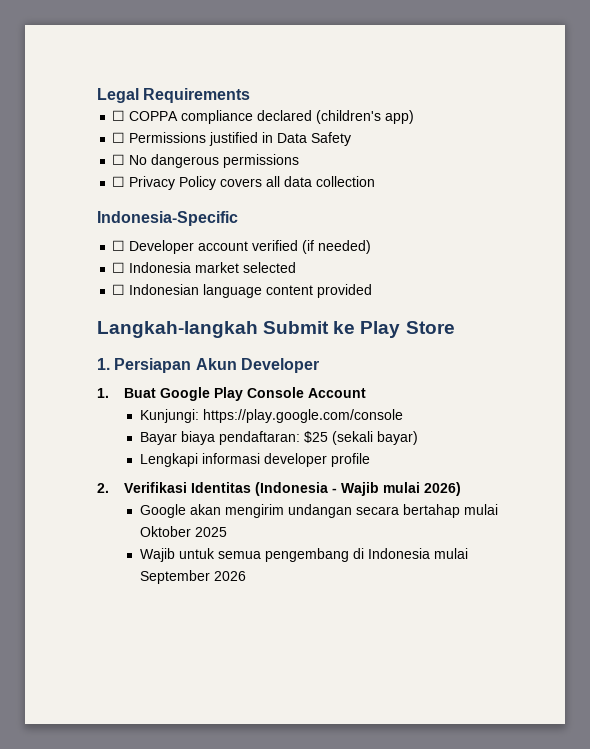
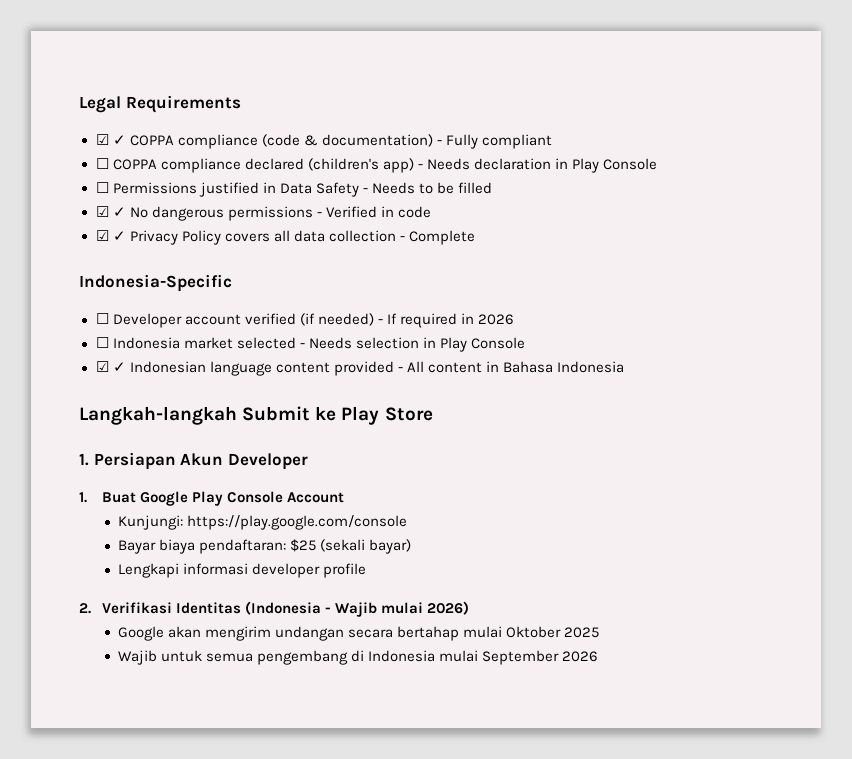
+ ☑ ✓ COPPA compliance (code & documentation) - Fully compliant
- ☐ COPPA compliance declared (children's app)
+ ☐ COPPA compliance declared (children's app) - Needs declaration in Play Console
- ☐ Permissions justified in Data Safety
- ☐ No dangerous permissions
- ☐ Privacy Policy covers all data collection
+ ☐ Permissions justified in Data Safety - Needs to be filled
+ ☑ ✓ No dangerous permissions - Verified in code
+ ☑ ✓ Privacy Policy covers all data collection - Complete
- ☐ Developer account verified (if needed)
+ ☐ Developer account verified (if needed) - If required in 2026
- ☐ Indonesia market selected
- ☐ Indonesian language content provided
+ ☐ Indonesia market selected - Needs selection in Play Console
+ ☑ ✓ Indonesian language content provided - All content in Bahasa Indonesia

